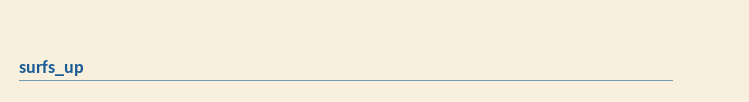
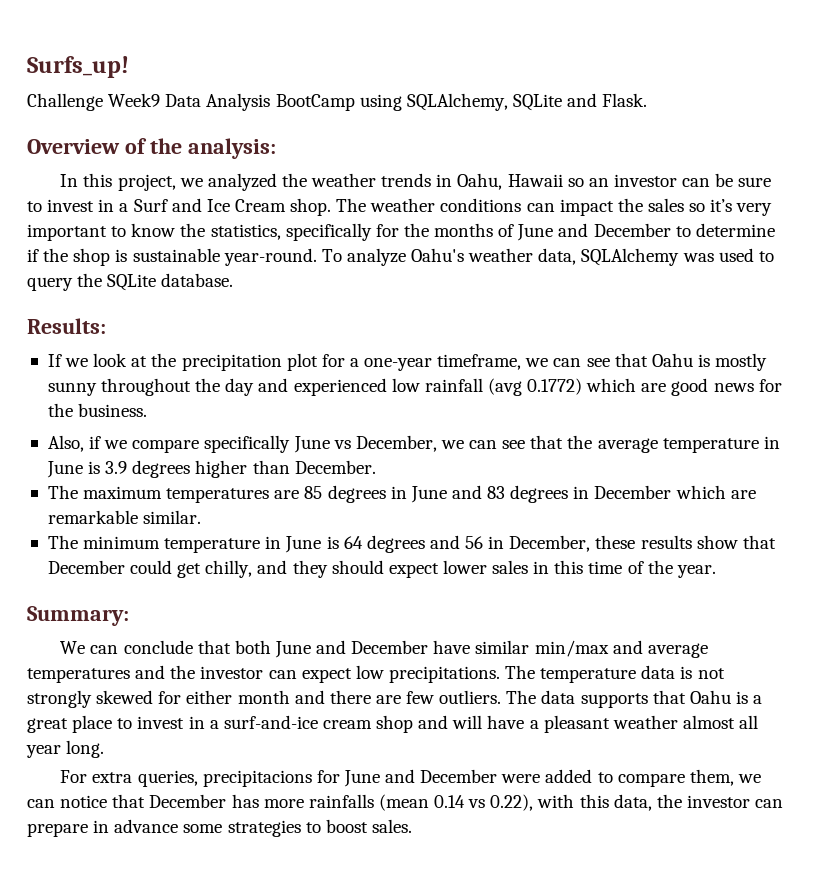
- surfs_up
+ Surfs_up!
+ Challenge Week9 Data Analysis BootCamp using SQLAlchemy, SQLite and Flask.
+ Overview of the analysis:
+ In this project, we analyzed the weather trends in Oahu, Hawaii so an investor can be sure to invest in a Surf and Ice Cream shop. The weather conditions can impact the sales so it’s very important to know the statistics, specifically for the months of June and December to determine if the shop is sustainable year-round. To analyze Oahu's weather data, SQLAlchemy was used to query the SQLite database.
+ Results:
+ If we look at the precipitation plot for a one-year timeframe, we can see that Oahu is mostly sunny throughout the day and experienced low rainfall (avg 0.1772) which are good news for the business.
+ Also, if we compare specifically June vs December, we can see that the average temperature in June is 3.9 degrees higher than December.
+ The maximum temperatures are 85 degrees in June and 83 degrees in December which are remarkable similar.
+ The minimum temperature in June is 64 degrees and 56 in December, these results show that December could get chilly, and they should expect lower sales in this time of the year.
+ Summary:
+ We can conclude that both June and December have similar min/max and average temperatures and the investor can expect low precipitations. The temperature data is not strongly skewed for either month and there are few outliers. The data supports that Oahu is a great place to invest in a surf-and-ice cream shop and will have a pleasant weather almost all year long.
+ For extra queries, precipitacions for June and December were added to compare them, we can notice that December has more rainfalls (mean 0.14 vs 0.22), with this data, the investor can prepare in advance some strategies to boost sales.

